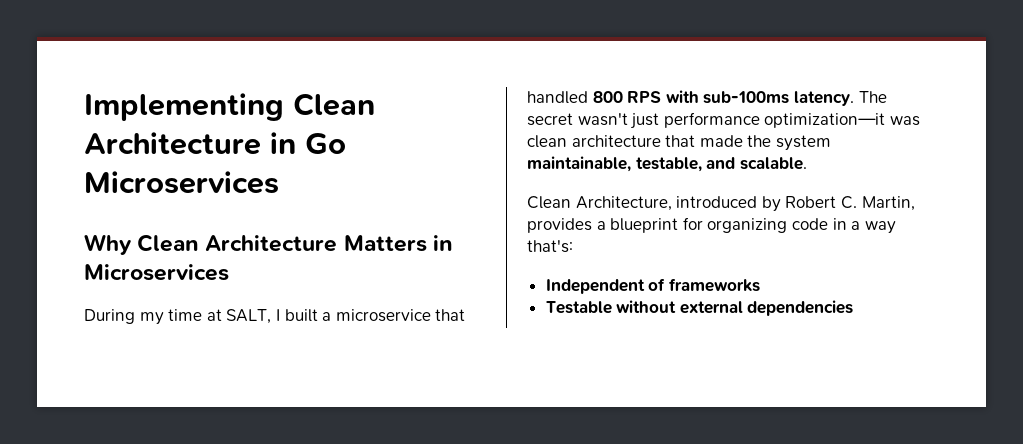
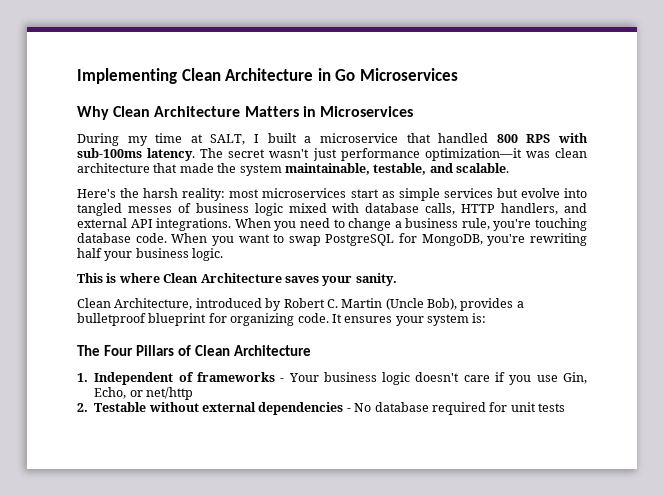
+ Here's the harsh reality: most microservices start as simple services but evolve into tangled messes of business logic mixed with database calls, HTTP handlers, and external API integrations. When you need to change a business rule, you're touching database code. When you want to swap PostgreSQL for MongoDB, you're rewriting half your business logic.
+ This is where Clean Architecture saves your sanity.
- Clean Architecture, introduced by Robert C. Martin, provides a blueprint for organizing code in a way that's:
- Independent of frameworks
- Testable without external dependencies
+ Clean Architecture, introduced by Robert C. Martin (Uncle Bob), provides a bulletproof blueprint for organizing code. It ensures your system is:
+ The Four Pillars of Clean Architecture
+ 1. Independent of frameworks - Your business logic doesn't care if you use Gin, Echo, or net/http
+ 2. Testable without external dependencies - No database required for unit tests

